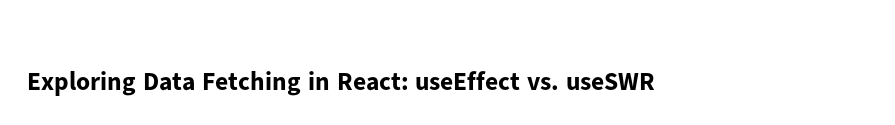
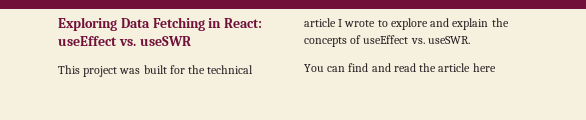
+ This project was built for the technical article I wrote to explore and explain the concepts of useEffect vs. useSWR.
+ You can find and read the article here

